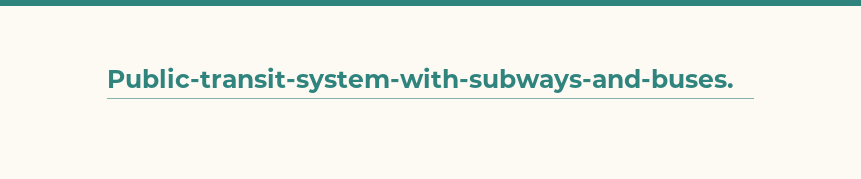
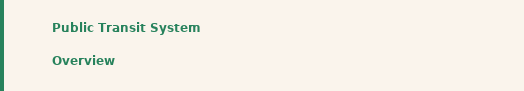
- Public-transit-system-with-subways-and-buses.
+ Public Transit System
+ Overview

